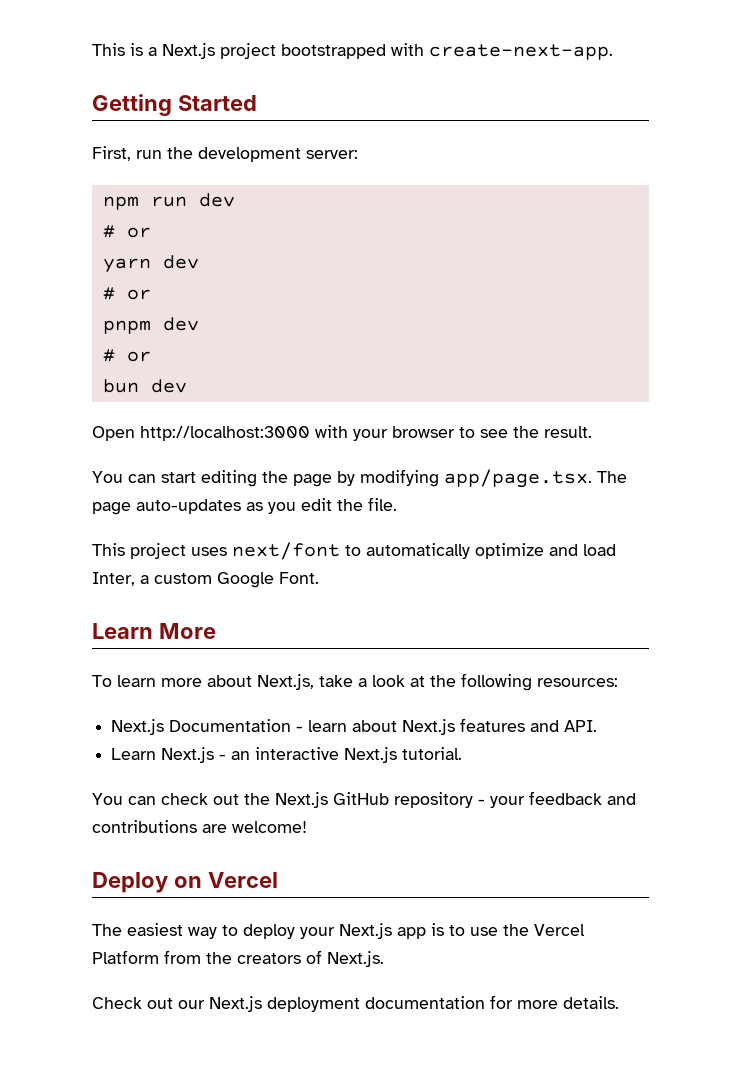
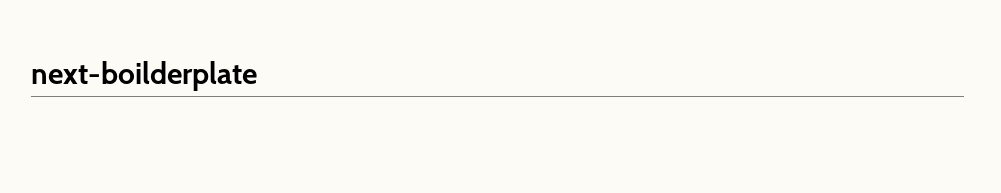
- This is a Next.js project bootstrapped with create-next-app.
- Getting Started
- First, run the development server:
- npm run dev
- # or
- yarn dev
- # or
- pnpm dev
- # or
- bun dev
- Open http://localhost:3000 with your browser to see the result.
- You can start editing the page by modifying app/page.tsx. The page auto-updates as you edit the file.
- This project uses next/font to automatically optimize and load Inter, a custom Google Font.
- Learn More
- To learn more about Next.js, take a look at the following resources:
- Next.js Documentation - learn about Next.js features and API.
- Learn Next.js - an interactive Next.js tutorial.
- You can check out the Next.js GitHub repository - your feedback and contributions are welcome!
- Deploy on Vercel
- The easiest way to deploy your Next.js app is to use the Vercel Platform from the creators of Next.js.
- Check out our Next.js deployment documentation for more details.
+ next-boilderplate

